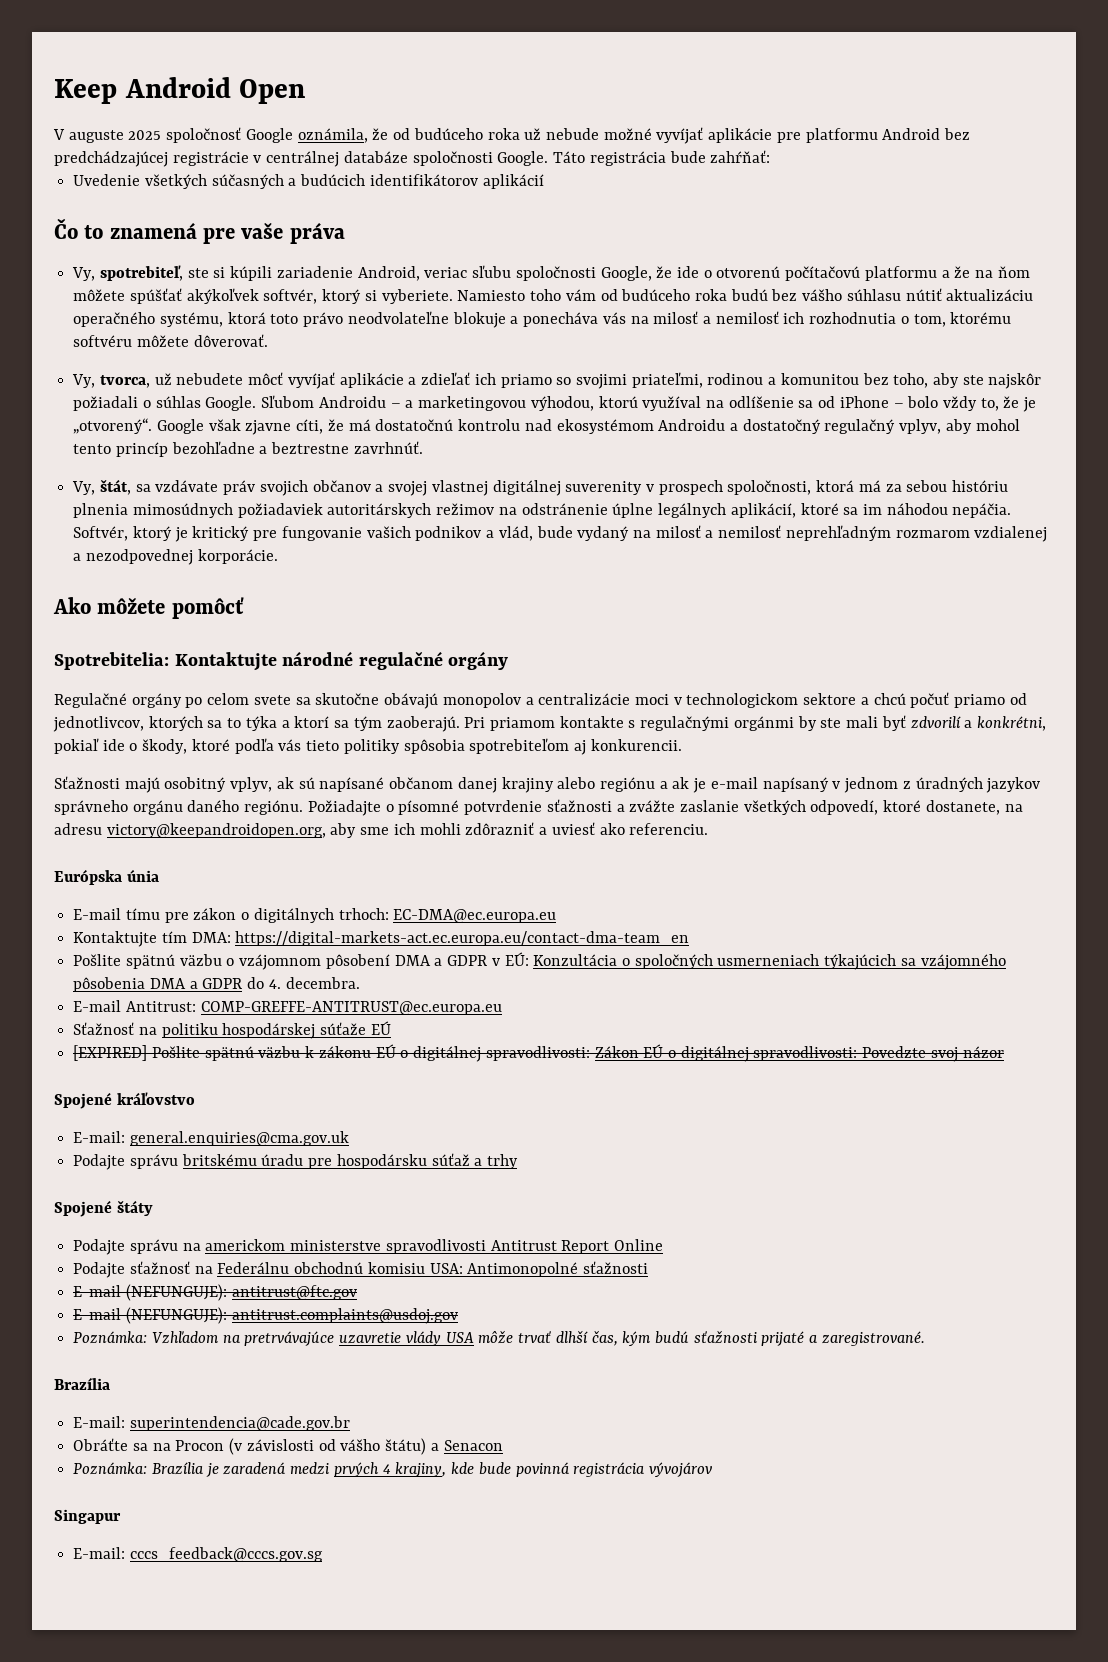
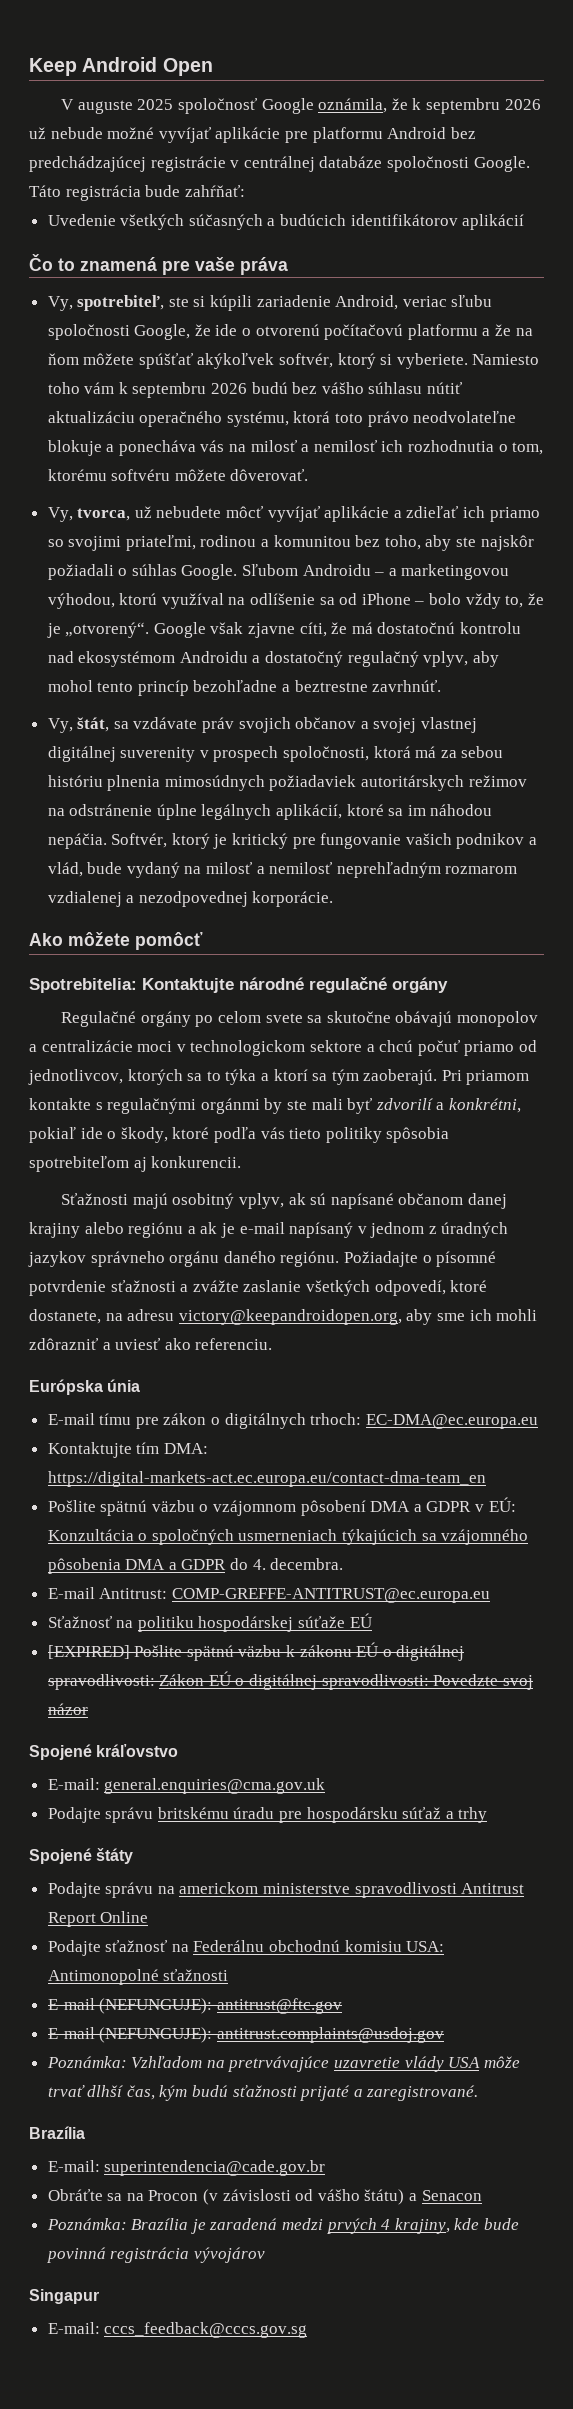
- V auguste 2025 spoločnosť Google oznámila, že od budúceho roka už nebude možné vyvíjať aplikácie pre platformu Android bez predchádzajúcej registrácie v centrálnej databáze spoločnosti Google.
+ V auguste 2025 spoločnosť Google oznámila, že k septembru 2026 už nebude možné vyvíjať aplikácie pre platformu Android bez predchádzajúcej registrácie v centrálnej databáze spoločnosti Google.
- Namiesto toho vám od budúceho roka budú bez vášho súhlasu nútiť aktualizáciu operačného systému, ktorá toto právo neodvolateľne blokuje a ponecháva vás na milosť a nemilosť ich rozhodnutia o tom, ktorému softvéru môžete dôverovať.
+ Namiesto toho vám k septembru 2026 budú bez vášho súhlasu nútiť aktualizáciu operačného systému, ktorá toto právo neodvolateľne blokuje a ponecháva vás na milosť a nemilosť ich rozhodnutia o tom, ktorému softvéru môžete dôverovať.

